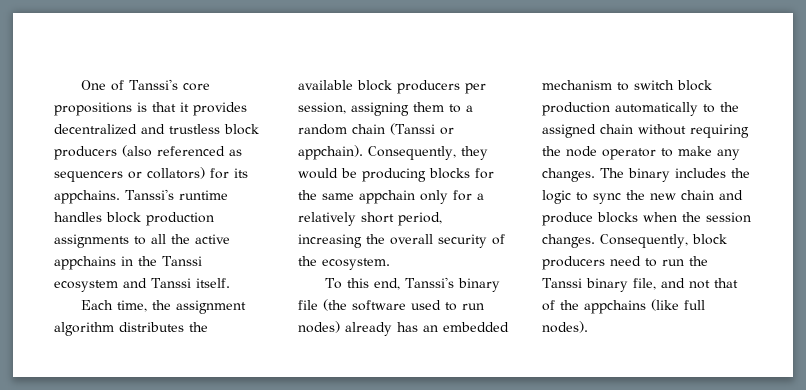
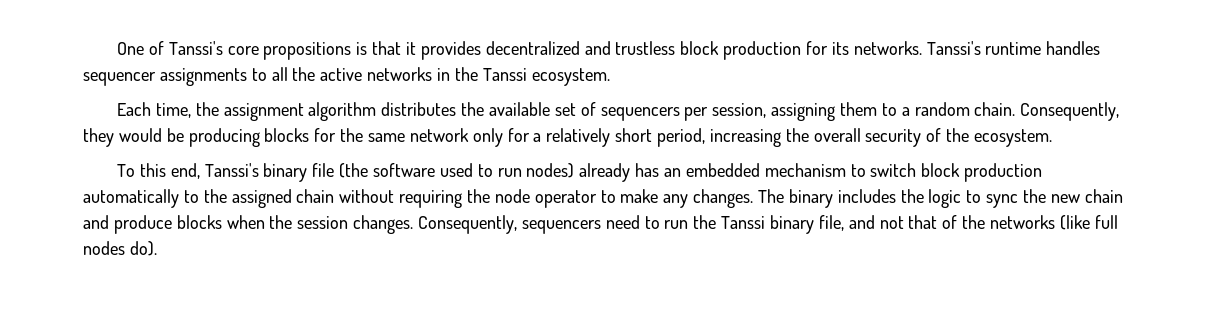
- One of Tanssi's core propositions is that it provides decentralized and trustless block producers (also referenced as sequencers or collators) for its appchains.
+ One of Tanssi's core propositions is that it provides decentralized and trustless block production for its networks.
- Tanssi's runtime handles block production assignments to all the active appchains in the Tanssi ecosystem and Tanssi itself.
+ Tanssi's runtime handles sequencer assignments to all the active networks in the Tanssi ecosystem.
- Each time, the assignment algorithm distributes the available block producers per session, assigning them to a random chain (Tanssi or appchain).
+ Each time, the assignment algorithm distributes the available set of sequencers per session, assigning them to a random chain.
- Consequently, they would be producing blocks for the same appchain only for a relatively short period, increasing the overall security of the ecosystem.
+ Consequently, they would be producing blocks for the same network only for a relatively short period, increasing the overall security of the ecosystem.
- Consequently, block producers need to run the Tanssi binary file, and not that of the appchains (like full nodes).
+ Consequently, sequencers need to run the Tanssi binary file, and not that of the networks (like full nodes do).

